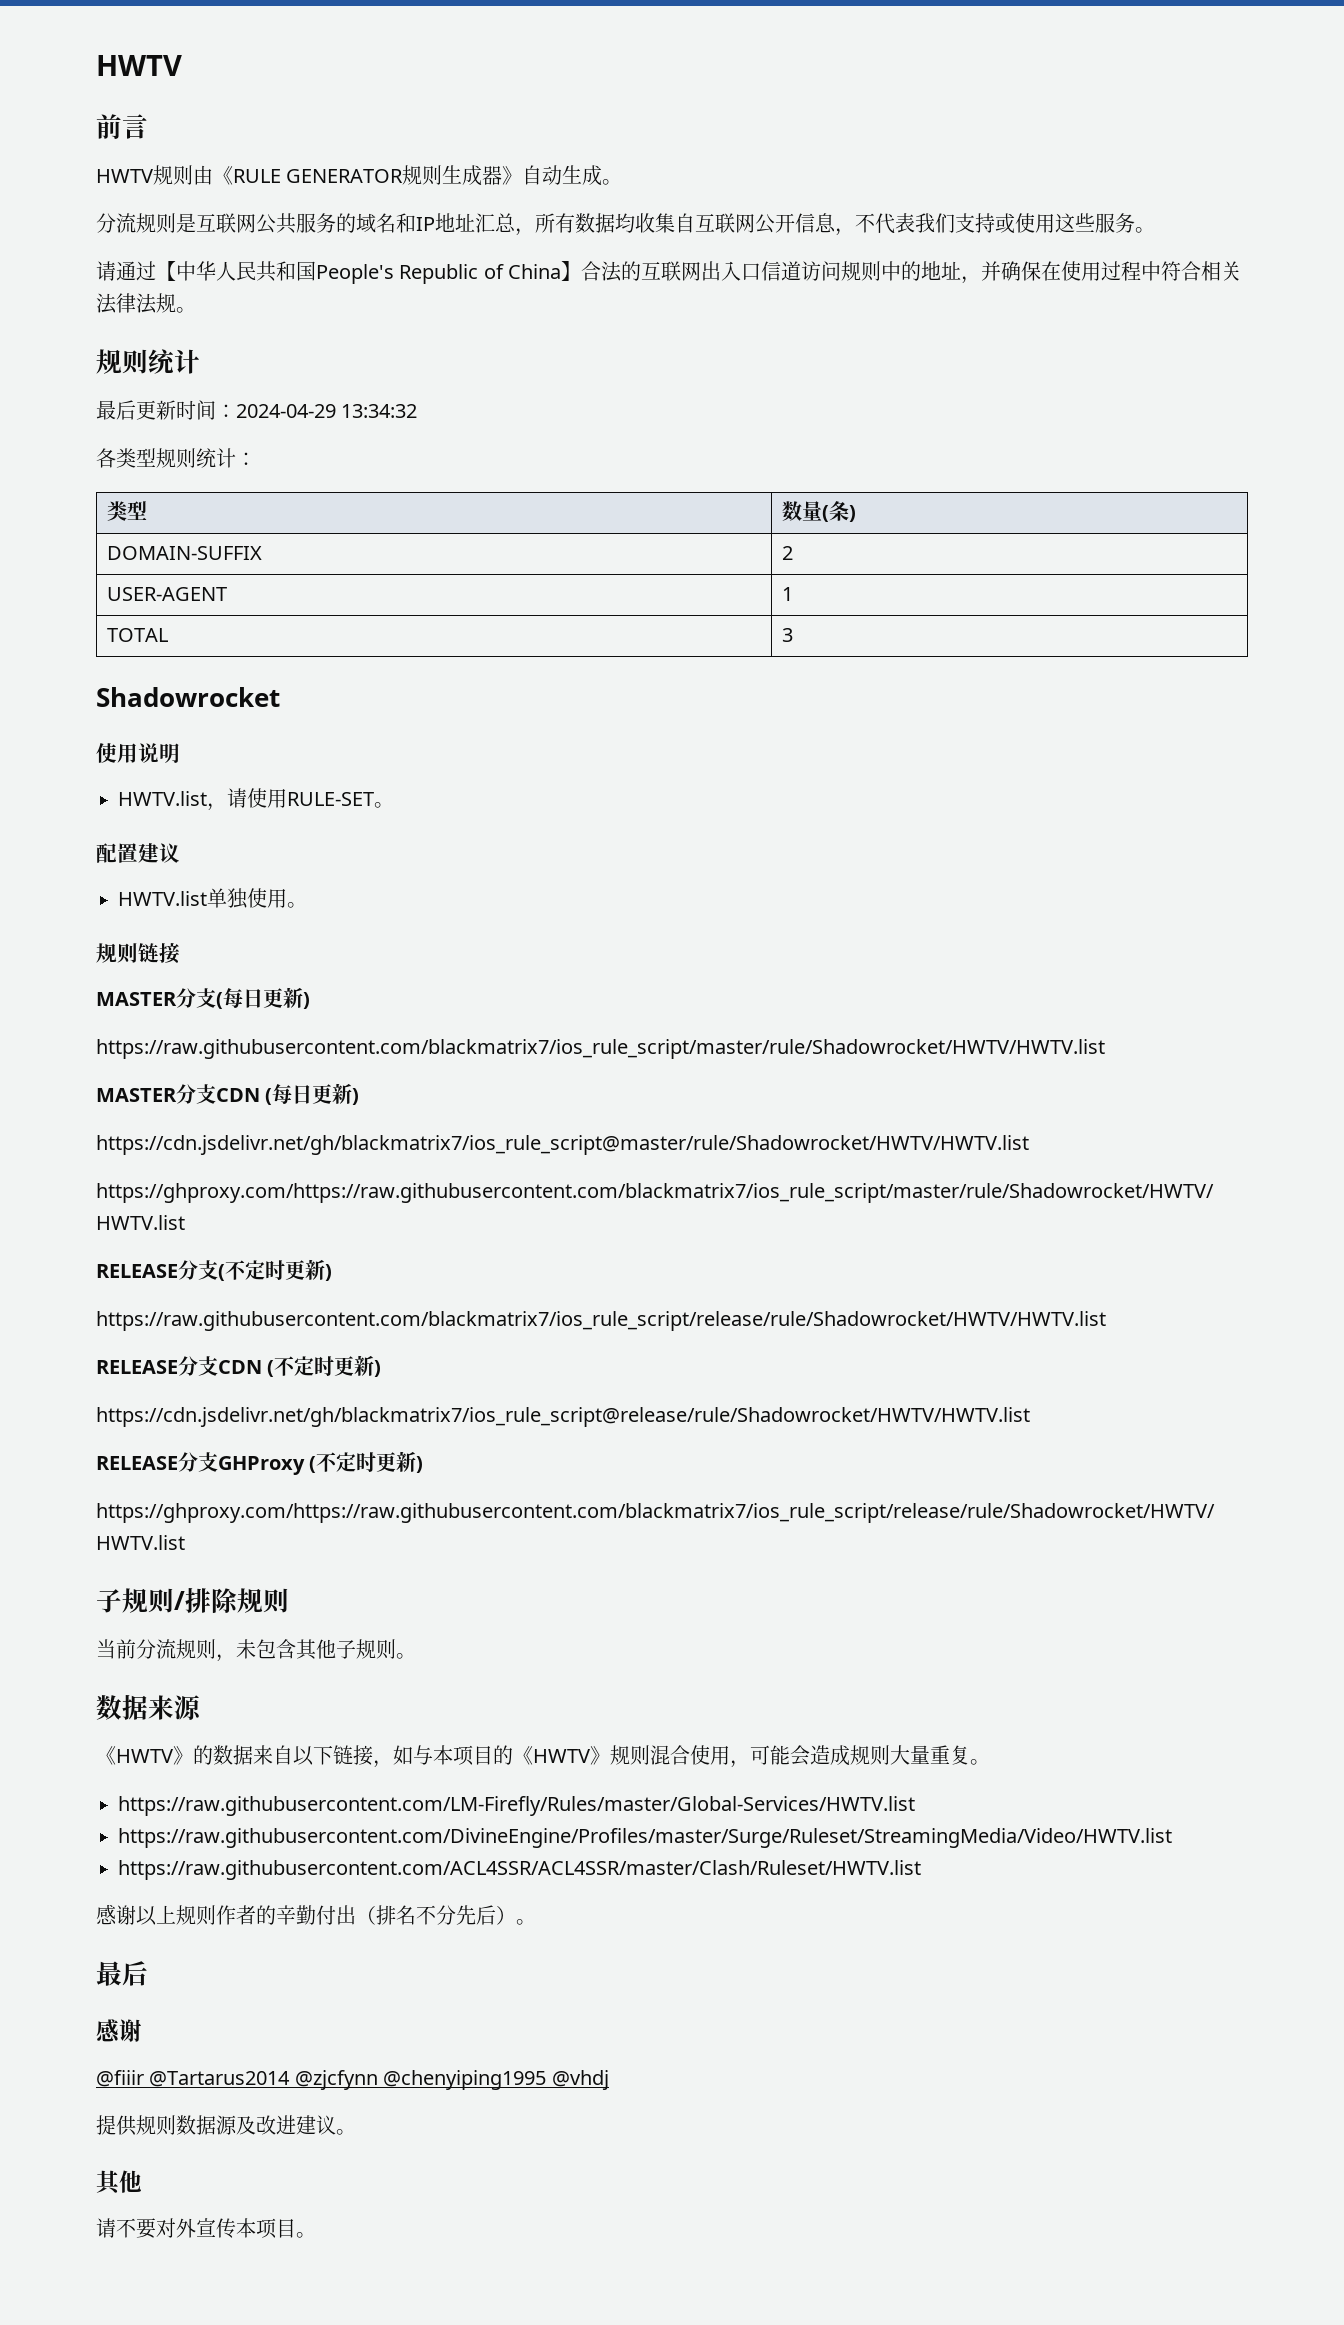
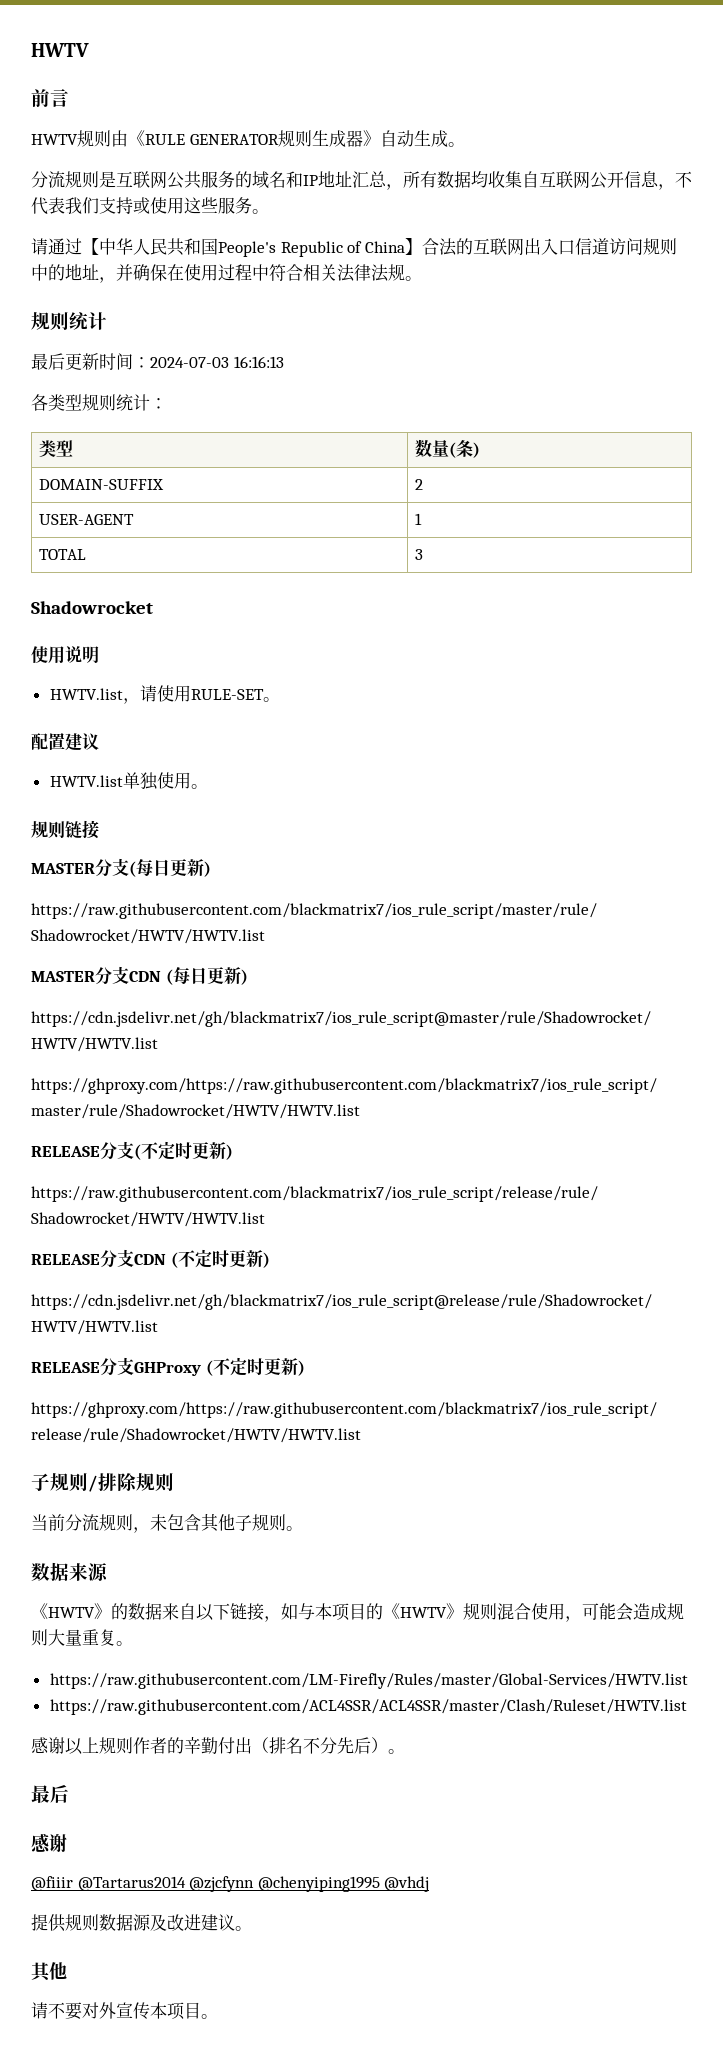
- 最后更新时间：2024-04-29 13:34:32
+ 最后更新时间：2024-07-03 16:16:13
- https://raw.githubusercontent.com/DivineEngine/Profiles/master/Surge/Ruleset/StreamingMedia/Video/HWTV.list

